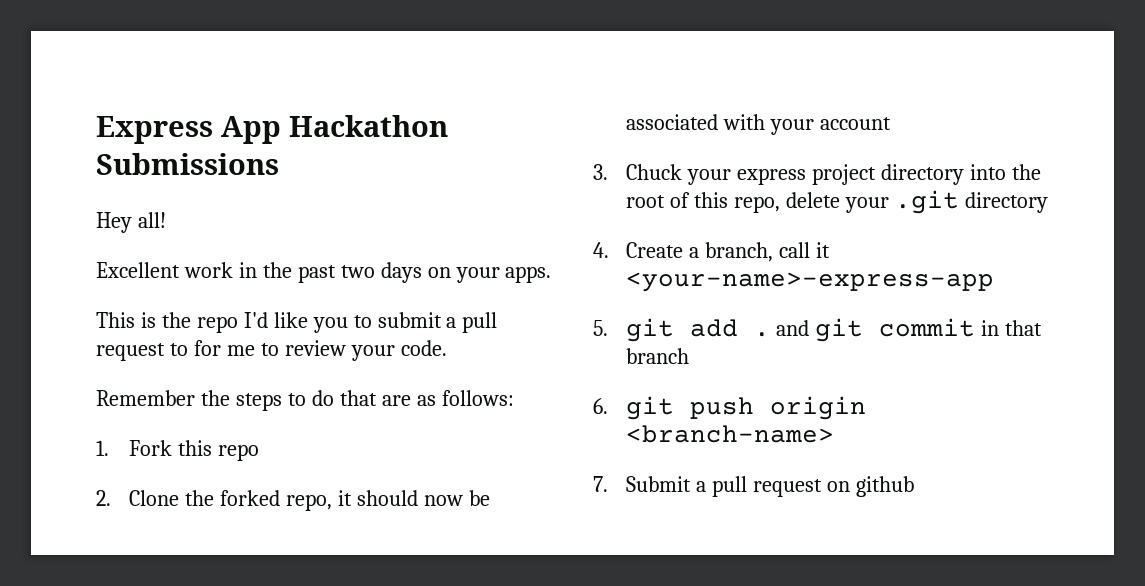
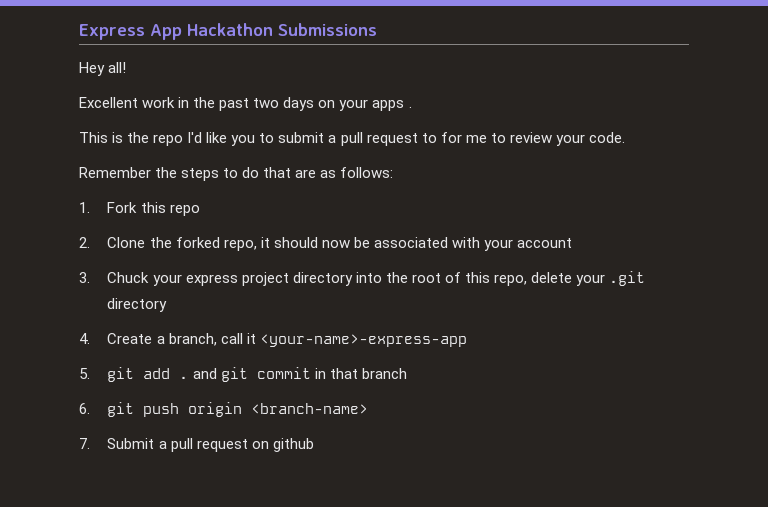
- Excellent work in the past two days on your apps.
+ Excellent work in the past two days on your apps .

